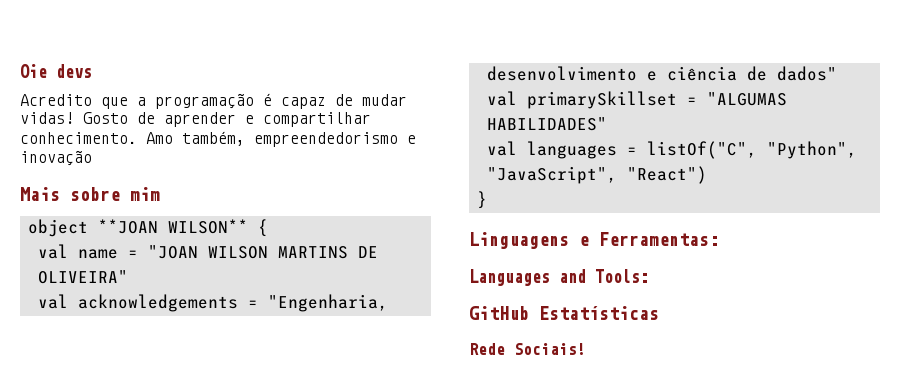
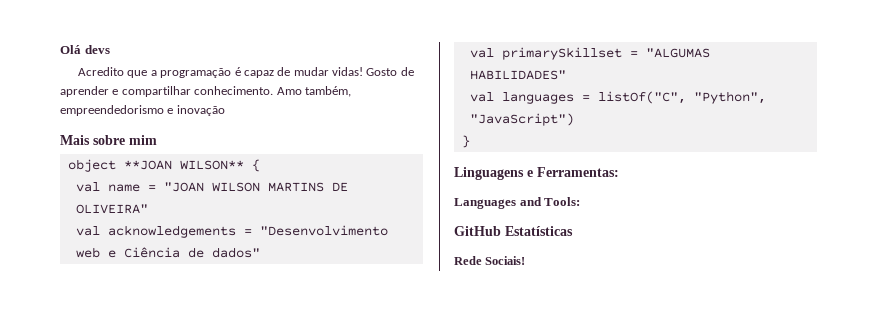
- Oie devs
+ Olá devs
- val acknowledgements = "Engenharia, desenvolvimento e ciência de dados"
+ val acknowledgements = "Desenvolvimento web e Ciência de dados"
- val languages = listOf("C", "Python", "JavaScript", "React")
+ val languages = listOf("C", "Python", "JavaScript")

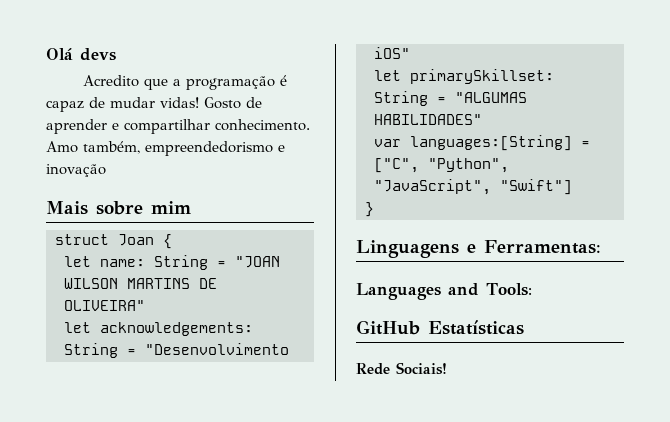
- object **JOAN WILSON** {
- val name = "JOAN WILSON MARTINS DE OLIVEIRA"
+ struct Joan {
+ let name: String = "JOAN WILSON MARTINS DE OLIVEIRA"
- val acknowledgements = "Desenvolvimento web e Ciência de dados"
- val primarySkillset = "ALGUMAS HABILIDADES"
- val languages = listOf("C", "Python", "JavaScript")
+ let acknowledgements: String = "Desenvolvimento iOS"
+ let primarySkillset: String = "ALGUMAS HABILIDADES"
+ var languages:[String] = ["C", "Python", "JavaScript", "Swift"]

